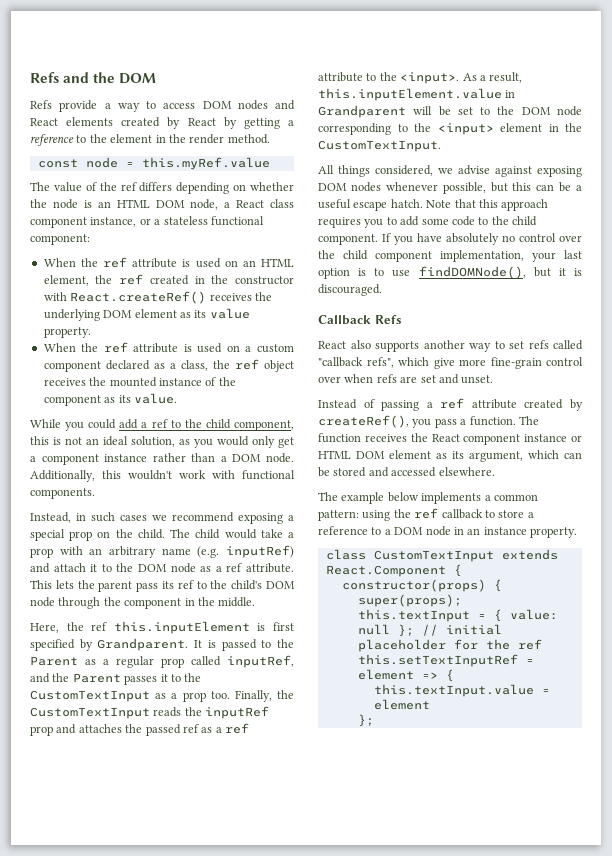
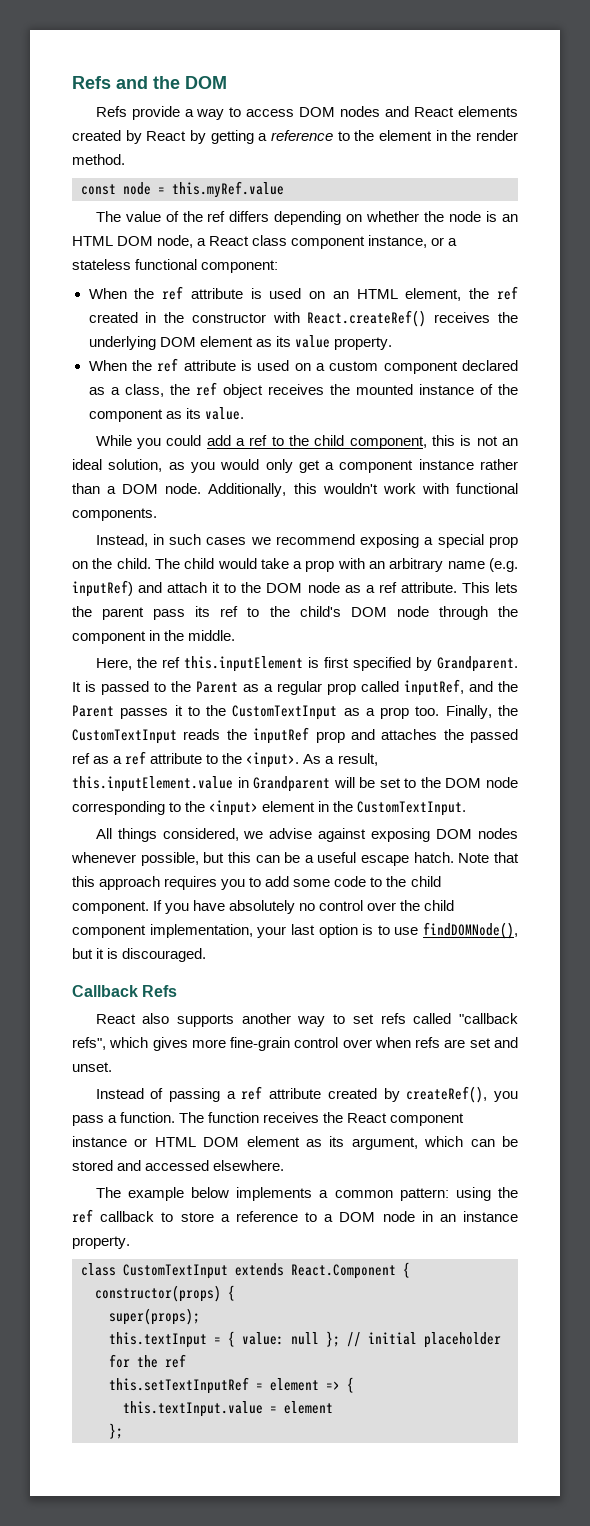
- React also supports another way to set refs called "callback refs", which give more fine-grain control over when refs are set and unset.
+ React also supports another way to set refs called "callback refs", which gives more fine-grain control over when refs are set and unset.

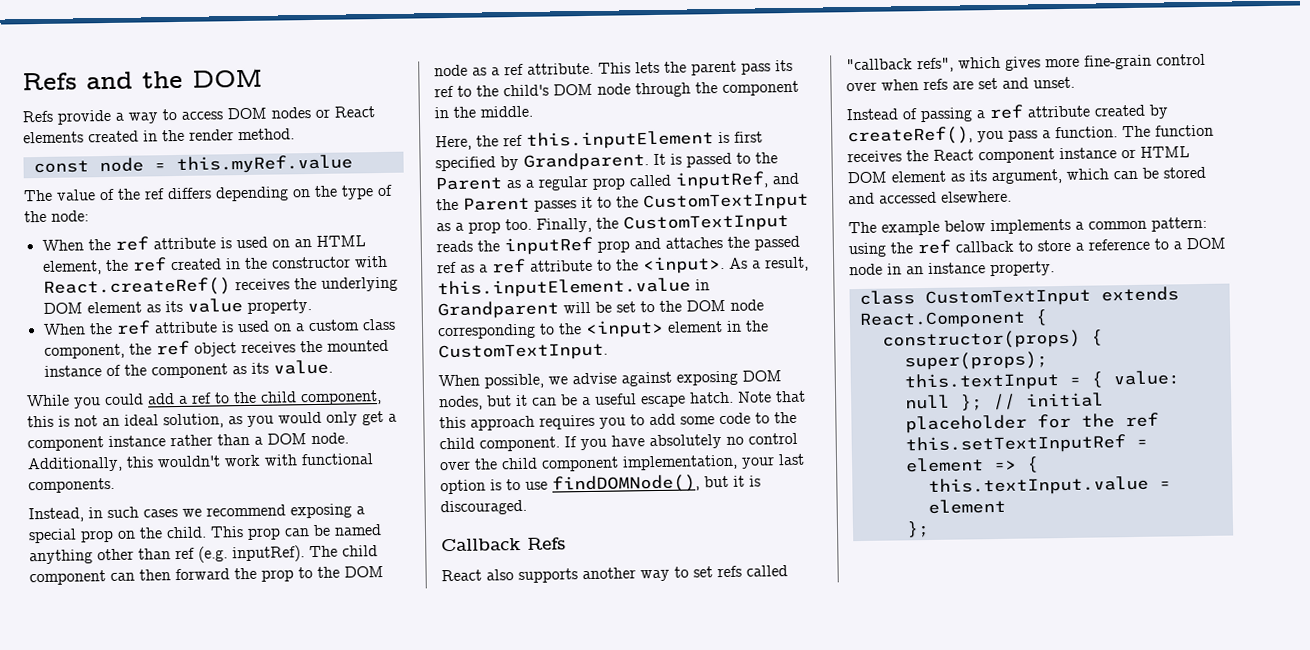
- Refs provide a way to access DOM nodes and React elements created by React by getting a reference to the element in the render method.
+ Refs provide a way to access DOM nodes or React elements created in the render method.
- The value of the ref differs depending on whether the node is an HTML DOM node, a React class component instance, or a stateless functional component:
+ The value of the ref differs depending on the type of the node:
- When the ref attribute is used on a custom component declared as a class, the ref object receives the mounted instance of the component as its value.
+ When the ref attribute is used on a custom class component, the ref object receives the mounted instance of the component as its value.
- The child would take a prop with an arbitrary name (e.g. inputRef) and attach it to the DOM node as a ref attribute.
+ This prop can be named anything other than ref (e.g. inputRef). The child component can then forward the prop to the DOM node as a ref attribute.
- All things considered, we advise against exposing DOM nodes whenever possible, but this can be a useful escape hatch.
+ When possible, we advise against exposing DOM nodes, but it can be a useful escape hatch.

